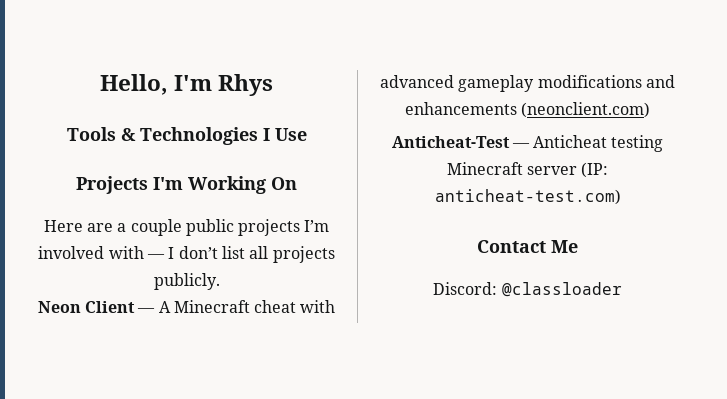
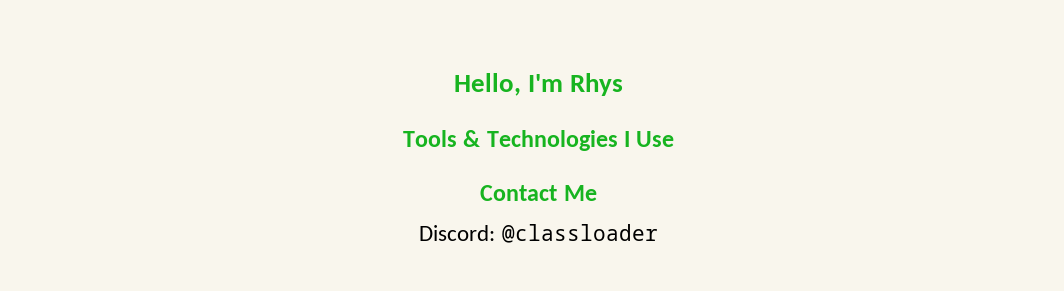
- Projects I'm Working On
- Here are a couple public projects I’m involved with — I don’t list all projects publicly.
- Neon Client — A Minecraft cheat with advanced gameplay modifications and enhancements (neonclient.com)
- Anticheat-Test — Anticheat testing Minecraft server (IP: anticheat-test.com)

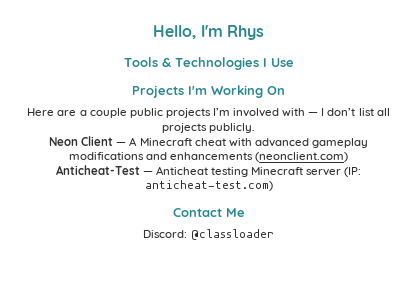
+ Projects I'm Working On
+ Here are a couple public projects I’m involved with — I don’t list all projects publicly.
+ Neon Client — A Minecraft cheat with advanced gameplay modifications and enhancements (neonclient.com)
+ Anticheat-Test — Anticheat testing Minecraft server (IP: anticheat-test.com)

